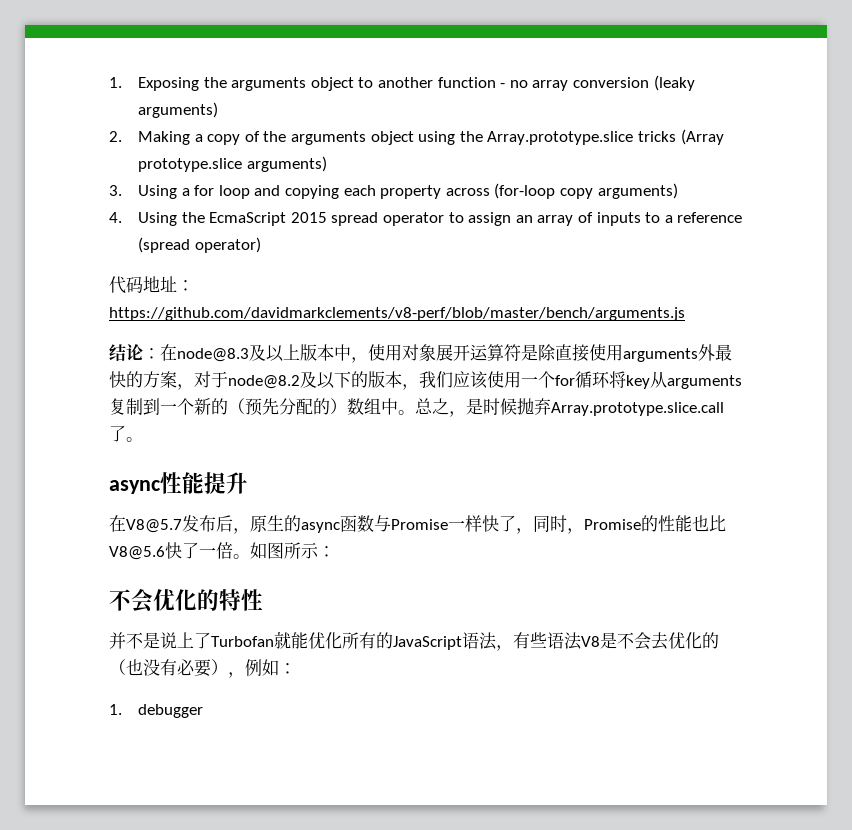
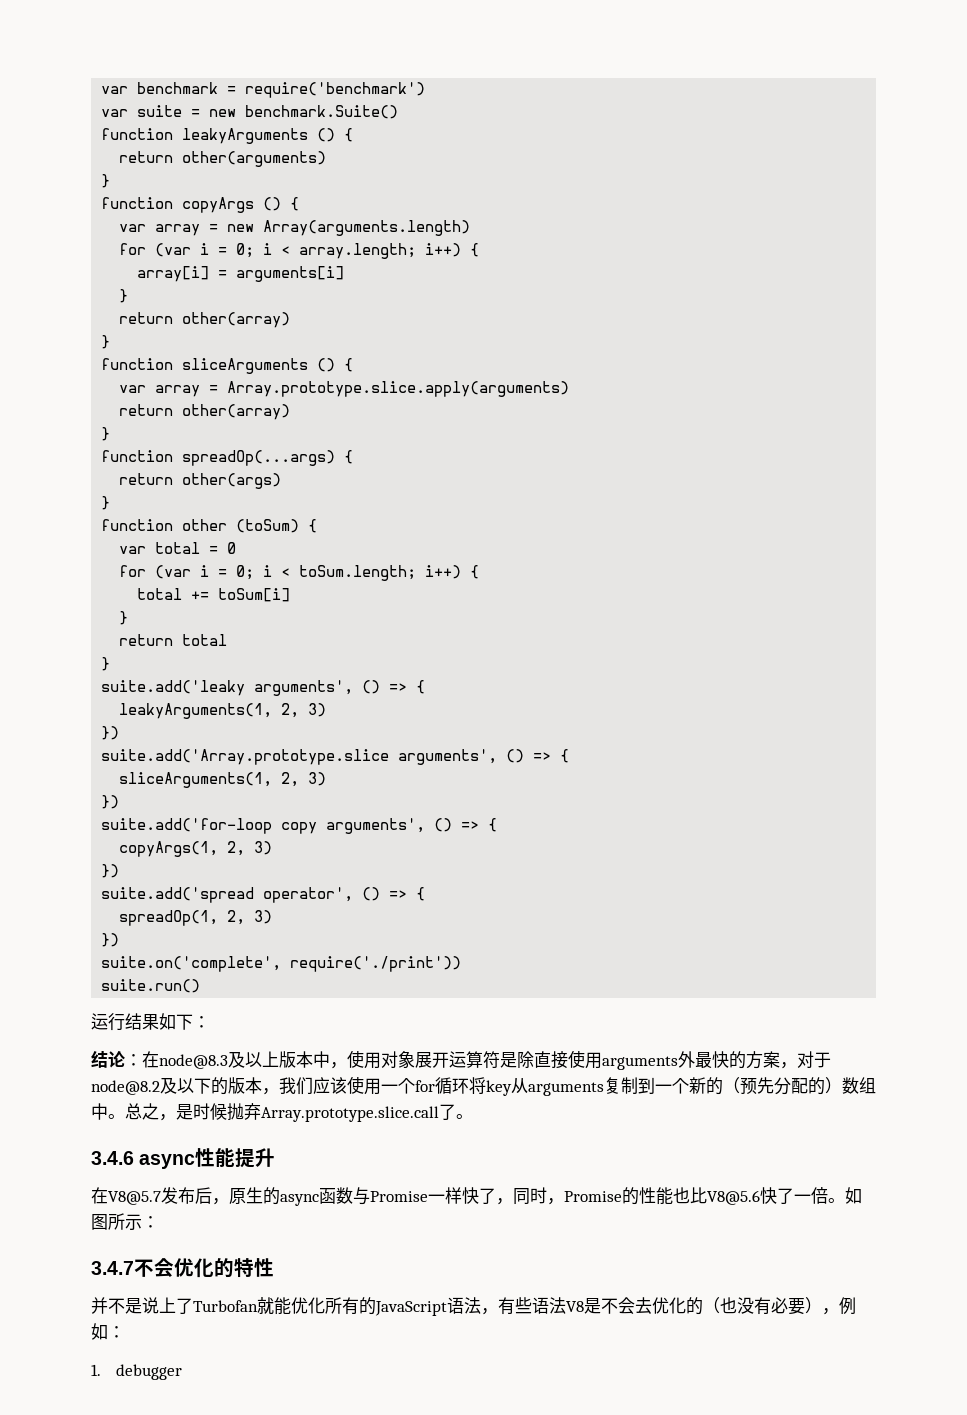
- 1. Exposing the arguments object to another function - no array conversion (leaky arguments)
- 2. Making a copy of the arguments object using the Array.prototype.slice tricks (Array prototype.slice arguments)
- 3. Using a for loop and copying each property across (for-loop copy arguments)
- 4. Using the EcmaScript 2015 spread operator to assign an array of inputs to a reference (spread operator)
- 代码地址：https://github.com/davidmarkclements/v8-perf/blob/master/bench/arguments.js
+ var benchmark = require('benchmark')
+ var suite = new benchmark.Suite()
+ function leakyArguments () {
+ return other(arguments)
+ }
+ function copyArgs () {
+ var array = new Array(arguments.length)
+ for (var i = 0; i < array.length; i++) {
+ array[i] = arguments[i]
+ }
+ return other(array)
+ }
+ function sliceArguments () {
+ var array = Array.prototype.slice.apply(arguments)
+ return other(array)
+ }
+ function spreadOp(...args) {
+ return other(args)
+ }
+ function other (toSum) {
+ var total = 0
+ for (var i = 0; i < toSum.length; i++) {
+ total += toSum[i]
+ }
+ return total
+ }
+ suite.add('leaky arguments', () => {
+ leakyArguments(1, 2, 3)
+ })
+ suite.add('Array.prototype.slice arguments', () => {
+ sliceArguments(1, 2, 3)
+ })
+ suite.add('for-loop copy arguments', () => {
+ copyArgs(1, 2, 3)
+ })
+ suite.add('spread operator', () => {
+ spreadOp(1, 2, 3)
+ })
+ suite.on('complete', require('./print'))
+ suite.run()
+ 运行结果如下：
- async性能提升
+ 3.4.6 async性能提升
- 不会优化的特性
+ 3.4.7不会优化的特性

